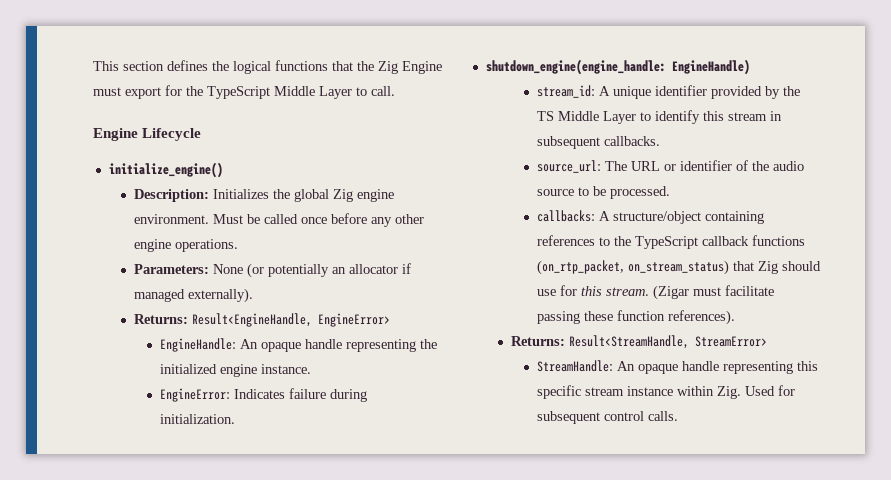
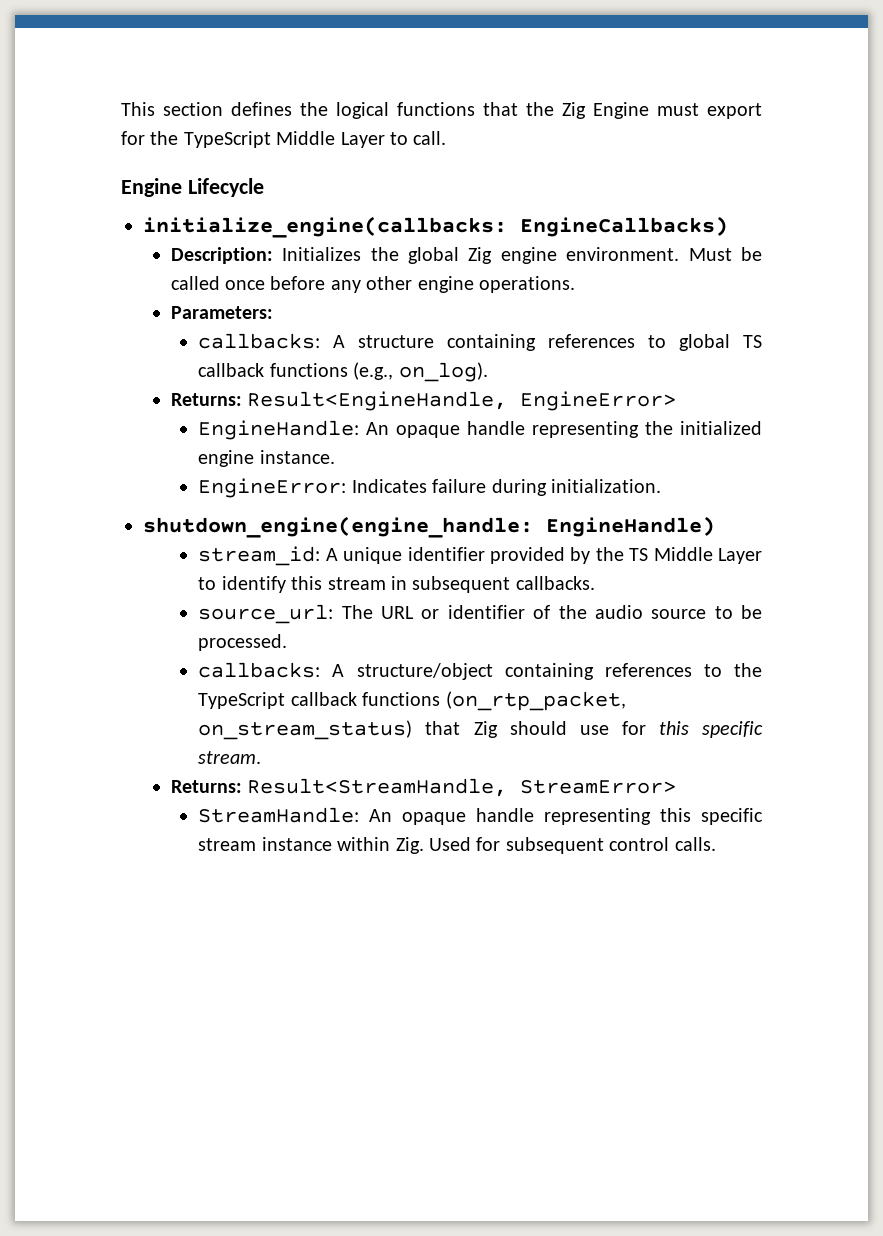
- initialize_engine()
+ initialize_engine(callbacks: EngineCallbacks)
- Parameters: None (or potentially an allocator if managed externally).
+ Parameters:
+ callbacks: A structure containing references to global TS callback functions (e.g., on_log).
- callbacks: A structure/object containing references to the TypeScript callback functions (on_rtp_packet, on_stream_status) that Zig should use for this stream. (Zigar must facilitate passing these function references).
+ callbacks: A structure/object containing references to the TypeScript callback functions (on_rtp_packet, on_stream_status) that Zig should use for this specific stream.

